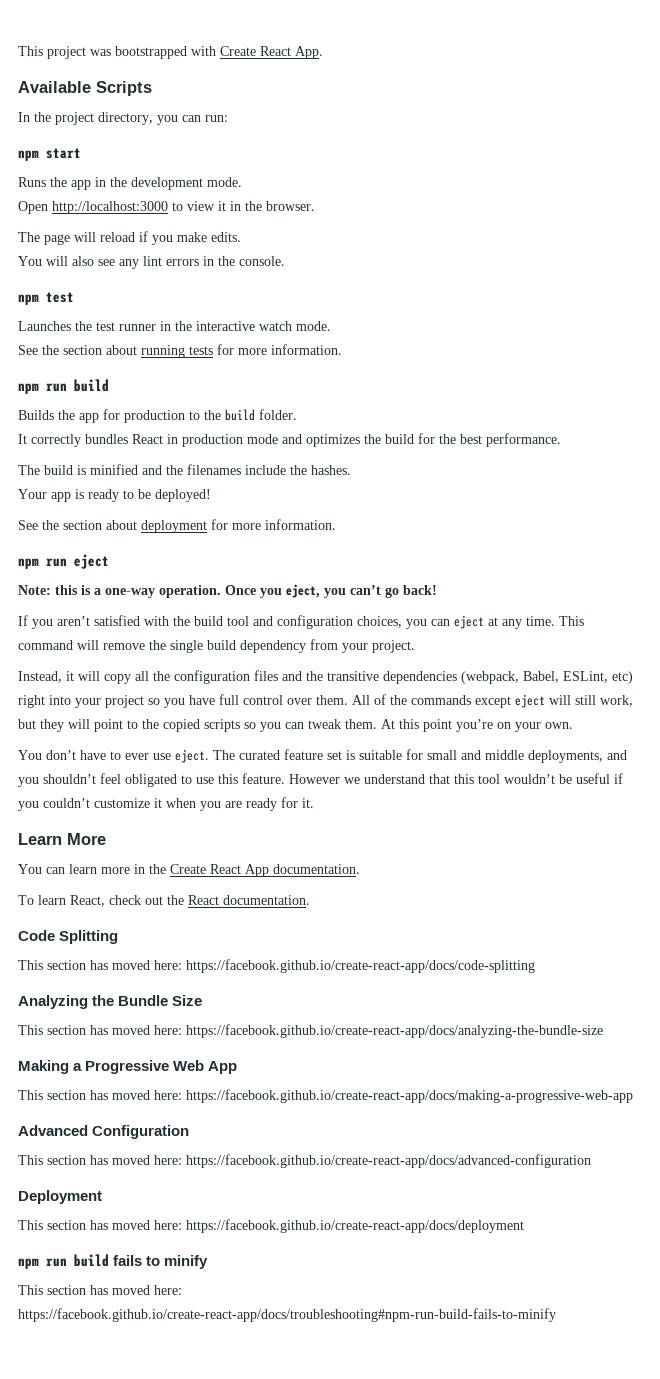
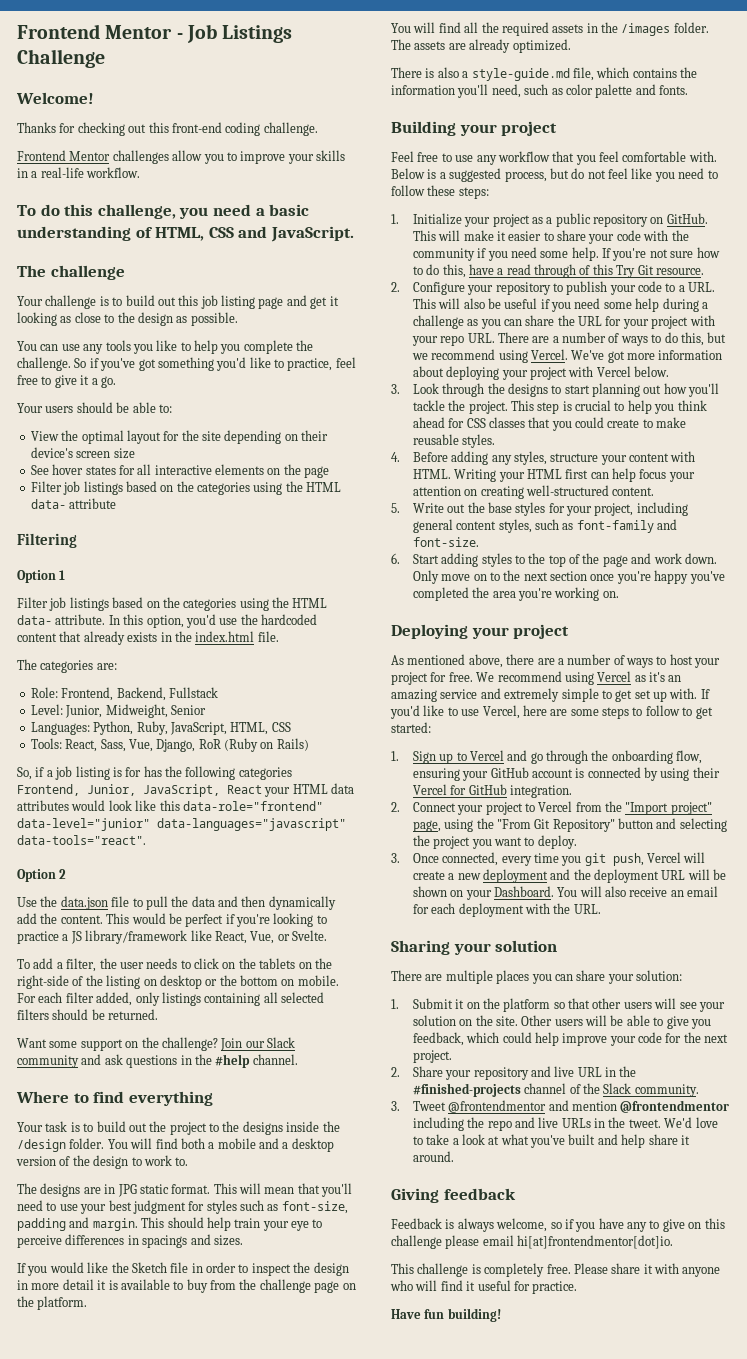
- This project was bootstrapped with Create React App.
- Available Scripts
- In the project directory, you can run:
- npm start
- Runs the app in the development mode.
- Open http://localhost:3000 to view it in the browser.
- The page will reload if you make edits.
- You will also see any lint errors in the console.
- npm test
- Launches the test runner in the interactive watch mode.
- See the section about running tests for more information.
- npm run build
- Builds the app for production to the build folder.
- It correctly bundles React in production mode and optimizes the build for the best performance.
- The build is minified and the filenames include the hashes.
- Your app is ready to be deployed!
- See the section about deployment for more information.
- npm run eject
- Note: this is a one-way operation. Once you eject, you can’t go back!
- If you aren’t satisfied with the build tool and configuration choices, you can eject at any time. This command will remove the single build dependency from your project.
- Instead, it will copy all the configuration files and the transitive dependencies (webpack, Babel, ESLint, etc) right into your project so you have full control over them. All of the commands except eject will still work, but they will point to the copied scripts so you can tweak them. At this point you’re on your own.
- You don’t have to ever use eject. The curated feature set is suitable for small and middle deployments, and you shouldn’t feel obligated to use this feature. However we understand that this tool wouldn’t be useful if you couldn’t customize it when you are ready for it.
- Learn More
- You can learn more in the Create React App documentation.
- To learn React, check out the React documentation.
- Code Splitting
- This section has moved here: https://facebook.github.io/create-react-app/docs/code-splitting
- Analyzing the Bundle Size
- This section has moved here: https://facebook.github.io/create-react-app/docs/analyzing-the-bundle-size
- Making a Progressive Web App
- This section has moved here: https://facebook.github.io/create-react-app/docs/making-a-progressive-web-app
- Advanced Configuration
- This section has moved here: https://facebook.github.io/create-react-app/docs/advanced-configuration
- Deployment
- This section has moved here: https://facebook.github.io/create-react-app/docs/deployment
- npm run build fails to minify
- This section has moved here: https://facebook.github.io/create-react-app/docs/troubleshooting#npm-run-build-fails-to-minify
+ Frontend Mentor - Job Listings Challenge
+ Welcome!
+ Thanks for checking out this front-end coding challenge.
+ Frontend Mentor challenges allow you to improve your skills in a real-life workflow.
+ To do this challenge, you need a basic understanding of HTML, CSS and JavaScript.
+ The challenge
+ Your challenge is to build out this job listing page and get it looking as close to the design as possible.
+ You can use any tools you like to help you complete the challenge. So if you've got something you'd like to practice, feel free to give it a go.
+ Your users should be able to:
+ View the optimal layout for the site depending on their device's screen size
+ See hover states for all interactive elements on the page
+ Filter job listings based on the categories using the HTML data- attribute
+ Filtering
+ Option 1
+ Filter job listings based on the categories using the HTML data- attribute. In this option, you'd use the hardcoded content that already exists in the index.html file.
+ The categories are:
+ Role: Frontend, Backend, Fullstack
+ Level: Junior, Midweight, Senior
+ Languages: Python, Ruby, JavaScript, HTML, CSS
+ Tools: React, Sass, Vue, Django, RoR (Ruby on Rails)
+ So, if a job listing is for has the following categories Frontend, Junior, JavaScript, React your HTML data attributes would look like this data-role="frontend" data-level="junior" data-languages="javascript" data-tools="react".
+ Option 2
+ Use the data.json file to pull the data and then dynamically add the content. This would be perfect if you're looking to practice a JS library/framework like React, Vue, or Svelte.
+ To add a filter, the user needs to click on the tablets on the right-side of the listing on desktop or the bottom on mobile. For each filter added, only listings containing all selected filters should be returned.
+ Want some support on the challenge? Join our Slack community and ask questions in the #help channel.
+ Where to find everything
+ Your task is to build out the project to the designs inside the /design folder. You will find both a mobile and a desktop version of the design to work to.
+ The designs are in JPG static format. This will mean that you'll need to use your best judgment for styles such as font-size, padding and margin. This should help train your eye to perceive differences in spacings and sizes.
+ If you would like the Sketch file in order to inspect the design in more detail it is available to buy from the challenge page on the platform.
+ You will find all the required assets in the /images folder. The assets are already optimized.
+ There is also a style-guide.md file, which contains the information you'll need, such as color palette and fonts.
+ Building your project
+ Feel free to use any workflow that you feel comfortable with. Below is a suggested process, but do not feel like you need to follow these steps:
+ 1. Initialize your project as a public repository on GitHub. This will make it easier to share your code with the community if you need some help. If you're not sure how to do this, have a read through of this Try Git resource.
+ 2. Configure your repository to publish your code to a URL. This will also be useful if you need some help during a challenge as you can share the URL for your project with your repo URL. There are a number of ways to do this, but we recommend using Vercel. We've got more information about deploying your project with Vercel below.
+ 3. Look through the designs to start planning out how you'll tackle the project. This step is crucial to help you think ahead for CSS classes that you could create to make reusable styles.
+ 4. Before adding any styles, structure your content with HTML. Writing your HTML first can help focus your attention on creating well-structured content.
+ 5. Write out the base styles for your project, including general content styles, such as font-family and font-size.
+ 6. Start adding styles to the top of the page and work down. Only move on to the next section once you're happy you've completed the area you're working on.
+ Deploying your project
+ As mentioned above, there are a number of ways to host your project for free. We recommend using Vercel as it's an amazing service and extremely simple to get set up with. If you'd like to use Vercel, here are some steps to follow to get started:
+ 1. Sign up to Vercel and go through the onboarding flow, ensuring your GitHub account is connected by using their Vercel for GitHub integration.
+ 2. Connect your project to Vercel from the "Import project" page, using the "From Git Repository" button and selecting the project you want to deploy.
+ 3. Once connected, every time you git push, Vercel will create a new deployment and the deployment URL will be shown on your Dashboard. You will also receive an email for each deployment with the URL.
+ Sharing your solution
+ There are multiple places you can share your solution:
+ 1. Submit it on the platform so that other users will see your solution on the site. Other users will be able to give you feedback, which could help improve your code for the next project.
+ 2. Share your repository and live URL in the #finished-projects channel of the Slack community.
+ 3. Tweet @frontendmentor and mention @frontendmentor including the repo and live URLs in the tweet. We'd love to take a look at what you've built and help share it around.
+ Giving feedback
+ Feedback is always welcome, so if you have any to give on this challenge please email hi[at]frontendmentor[dot]io.
+ This challenge is completely free. Please share it with anyone who will find it useful for practice.
+ Have fun building!

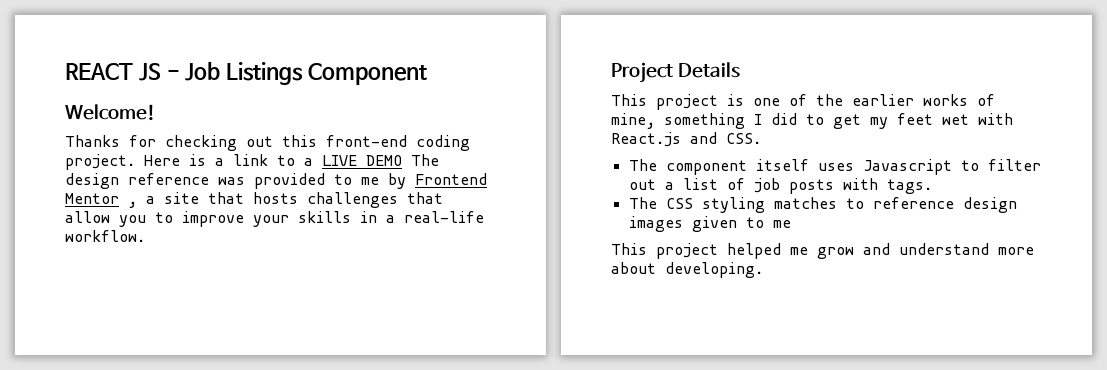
- Frontend Mentor - Job Listings Challenge
+ REACT JS - Job Listings Component
- Thanks for checking out this front-end coding challenge.
- Frontend Mentor challenges allow you to improve your skills in a real-life workflow.
+ Thanks for checking out this front-end coding project. Here is a link to a LIVE DEMO The design reference was provided to me by Frontend Mentor , a site that hosts challenges that allow you to improve your skills in a real-life workflow.
- To do this challenge, you need a basic understanding of HTML, CSS and JavaScript.
- The challenge
- Your challenge is to build out this job listing page and get it looking as close to the design as possible.
- You can use any tools you like to help you complete the challenge. So if you've got something you'd like to practice, feel free to give it a go.
- Your users should be able to:
- View the optimal layout for the site depending on their device's screen size
- See hover states for all interactive elements on the page
- Filter job listings based on the categories using the HTML data- attribute
- Filtering
- Option 1
- Filter job listings based on the categories using the HTML data- attribute. In this option, you'd use the hardcoded content that already exists in the index.html file.
- The categories are:
- Role: Frontend, Backend, Fullstack
- Level: Junior, Midweight, Senior
- Languages: Python, Ruby, JavaScript, HTML, CSS
- Tools: React, Sass, Vue, Django, RoR (Ruby on Rails)
- So, if a job listing is for has the following categories Frontend, Junior, JavaScript, React your HTML data attributes would look like this data-role="frontend" data-level="junior" data-languages="javascript" data-tools="react".
- Option 2
- Use the data.json file to pull the data and then dynamically add the content. This would be perfect if you're looking to practice a JS library/framework like React, Vue, or Svelte.
- To add a filter, the user needs to click on the tablets on the right-side of the listing on desktop or the bottom on mobile. For each filter added, only listings containing all selected filters should be returned.
- Want some support on the challenge? Join our Slack community and ask questions in the #help channel.
- Where to find everything
- Your task is to build out the project to the designs inside the /design folder. You will find both a mobile and a desktop version of the design to work to.
- The designs are in JPG static format. This will mean that you'll need to use your best judgment for styles such as font-size, padding and margin. This should help train your eye to perceive differences in spacings and sizes.
- If you would like the Sketch file in order to inspect the design in more detail it is available to buy from the challenge page on the platform.
- You will find all the required assets in the /images folder. The assets are already optimized.
- There is also a style-guide.md file, which contains the information you'll need, such as color palette and fonts.
- Building your project
- Feel free to use any workflow that you feel comfortable with. Below is a suggested process, but do not feel like you need to follow these steps:
- 1. Initialize your project as a public repository on GitHub. This will make it easier to share your code with the community if you need some help. If you're not sure how to do this, have a read through of this Try Git resource.
- 2. Configure your repository to publish your code to a URL. This will also be useful if you need some help during a challenge as you can share the URL for your project with your repo URL. There are a number of ways to do this, but we recommend using Vercel. We've got more information about deploying your project with Vercel below.
- 3. Look through the designs to start planning out how you'll tackle the project. This step is crucial to help you think ahead for CSS classes that you could create to make reusable styles.
- 4. Before adding any styles, structure your content with HTML. Writing your HTML first can help focus your attention on creating well-structured content.
- 5. Write out the base styles for your project, including general content styles, such as font-family and font-size.
- 6. Start adding styles to the top of the page and work down. Only move on to the next section once you're happy you've completed the area you're working on.
- Deploying your project
- As mentioned above, there are a number of ways to host your project for free. We recommend using Vercel as it's an amazing service and extremely simple to get set up with. If you'd like to use Vercel, here are some steps to follow to get started:
- 1. Sign up to Vercel and go through the onboarding flow, ensuring your GitHub account is connected by using their Vercel for GitHub integration.
- 2. Connect your project to Vercel from the "Import project" page, using the "From Git Repository" button and selecting the project you want to deploy.
- 3. Once connected, every time you git push, Vercel will create a new deployment and the deployment URL will be shown on your Dashboard. You will also receive an email for each deployment with the URL.
- Sharing your solution
- There are multiple places you can share your solution:
- 1. Submit it on the platform so that other users will see your solution on the site. Other users will be able to give you feedback, which could help improve your code for the next project.
- 2. Share your repository and live URL in the #finished-projects channel of the Slack community.
- 3. Tweet @frontendmentor and mention @frontendmentor including the repo and live URLs in the tweet. We'd love to take a look at what you've built and help share it around.
- Giving feedback
- Feedback is always welcome, so if you have any to give on this challenge please email hi[at]frontendmentor[dot]io.
- This challenge is completely free. Please share it with anyone who will find it useful for practice.
- Have fun building!
+ Project Details
+ This project is one of the earlier works of mine, something I did to get my feet wet with React.js and CSS.
+ The component itself uses Javascript to filter out a list of job posts with tags.
+ The CSS styling matches to reference design images given to me
+ This project helped me grow and understand more about developing.

